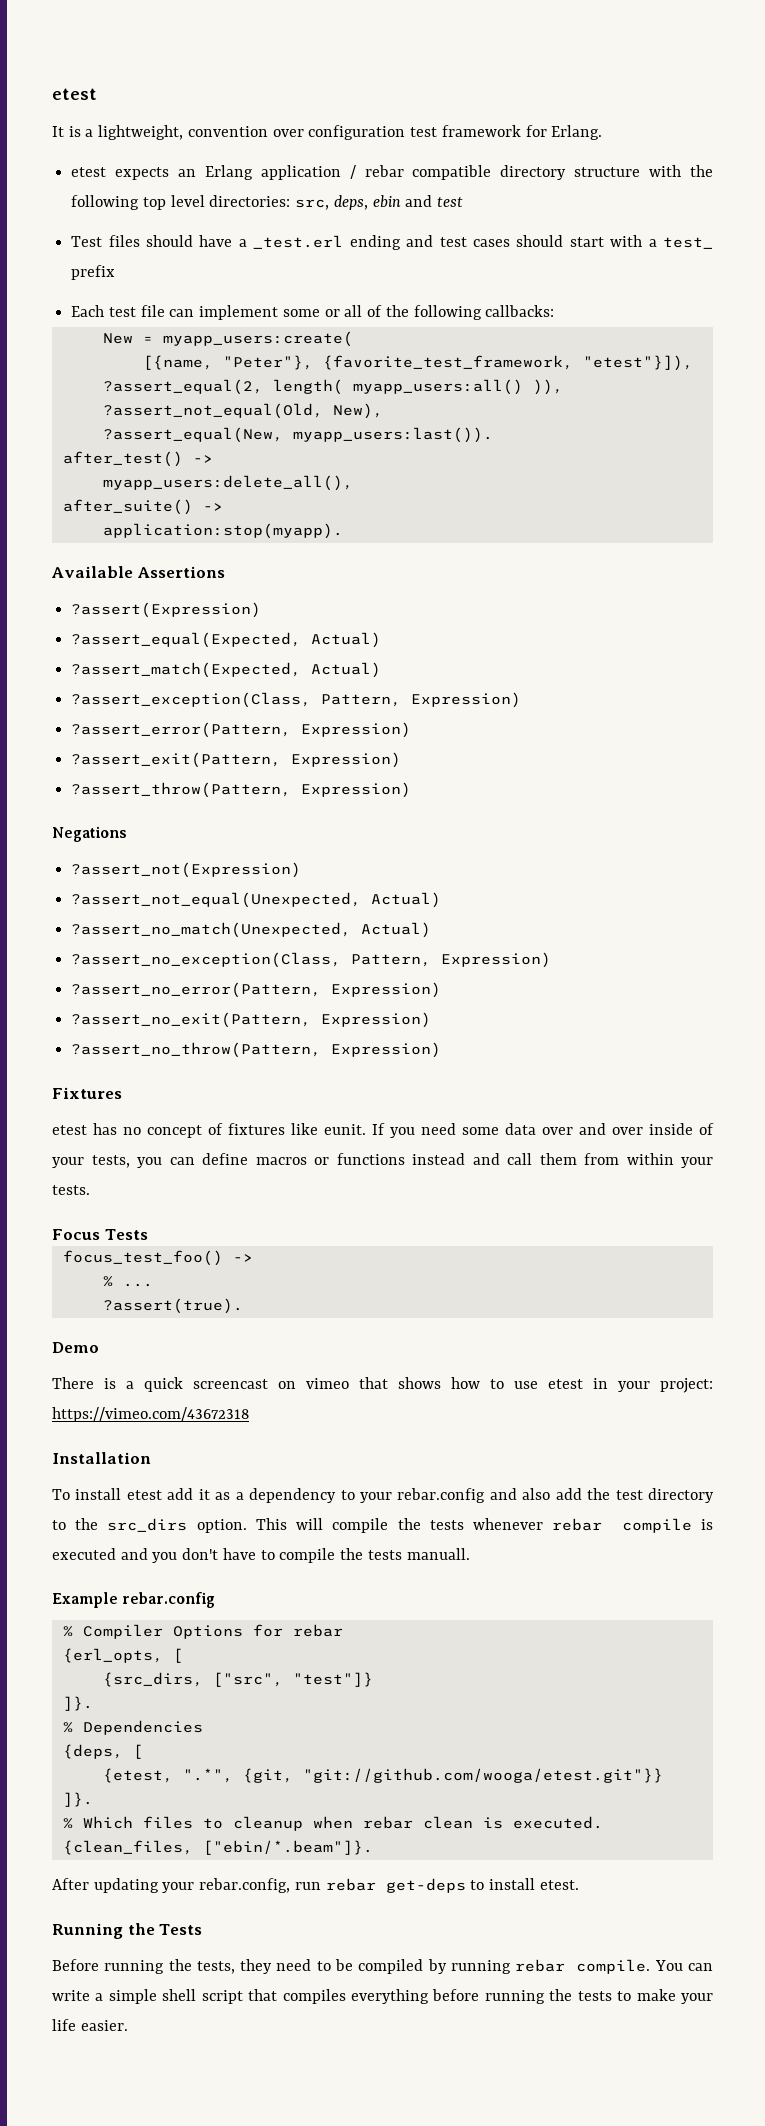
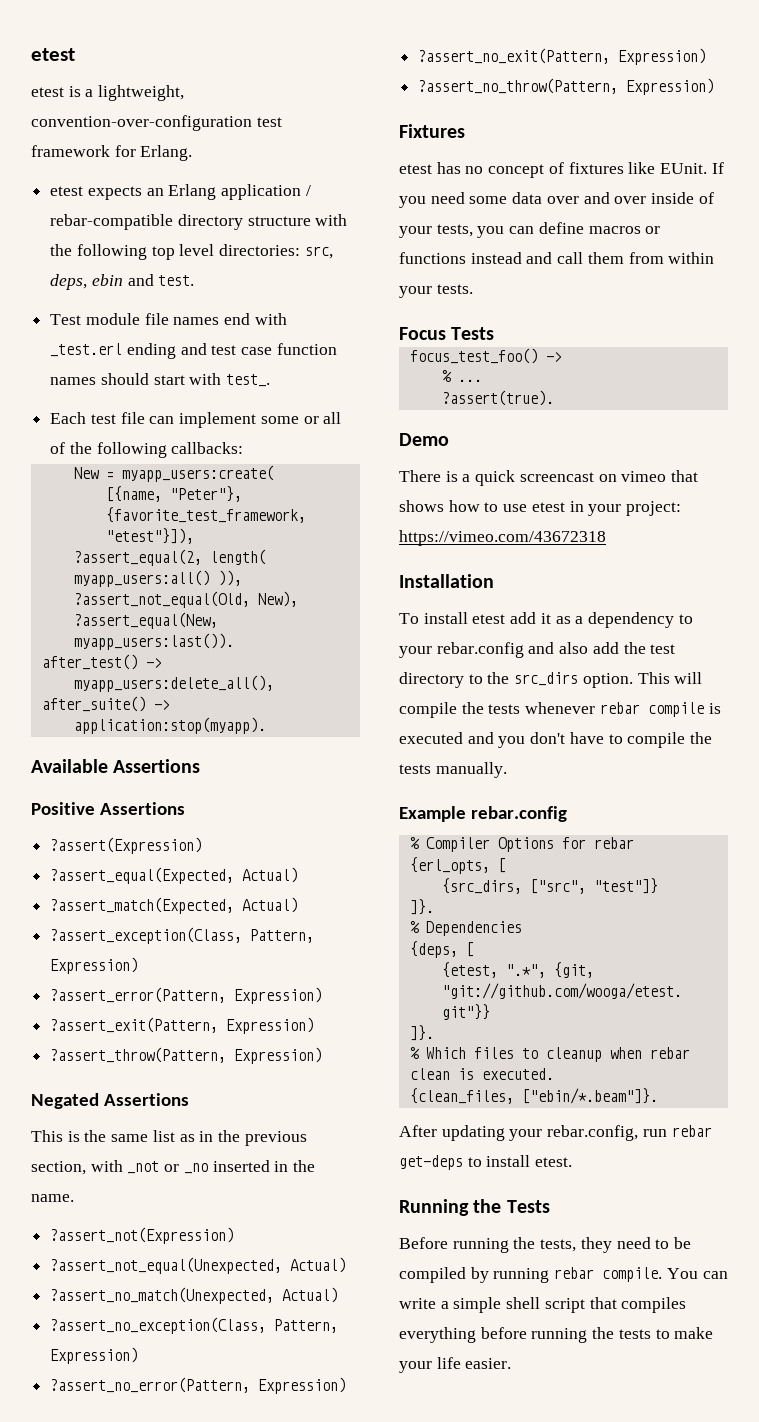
- It is a lightweight, convention over configuration test framework for Erlang.
+ etest is a lightweight, convention-over-configuration test framework for Erlang.
- etest expects an Erlang application / rebar compatible directory structure with the following top level directories: src, deps, ebin and test
+ etest expects an Erlang application / rebar-compatible directory structure with the following top level directories: src, deps, ebin and test.
- Test files should have a _test.erl ending and test cases should start with a test_ prefix
+ Test module file names end with _test.erl ending and test case function names should start with test_.
+ Positive Assertions
- Negations
+ Negated Assertions
+ This is the same list as in the previous section, with _not or _no inserted in the name.
- etest has no concept of fixtures like eunit.
+ etest has no concept of fixtures like EUnit.
- This will compile the tests whenever rebar compile is executed and you don't have to compile the tests manuall.
+ This will compile the tests whenever rebar compile is executed and you don't have to compile the tests manually.

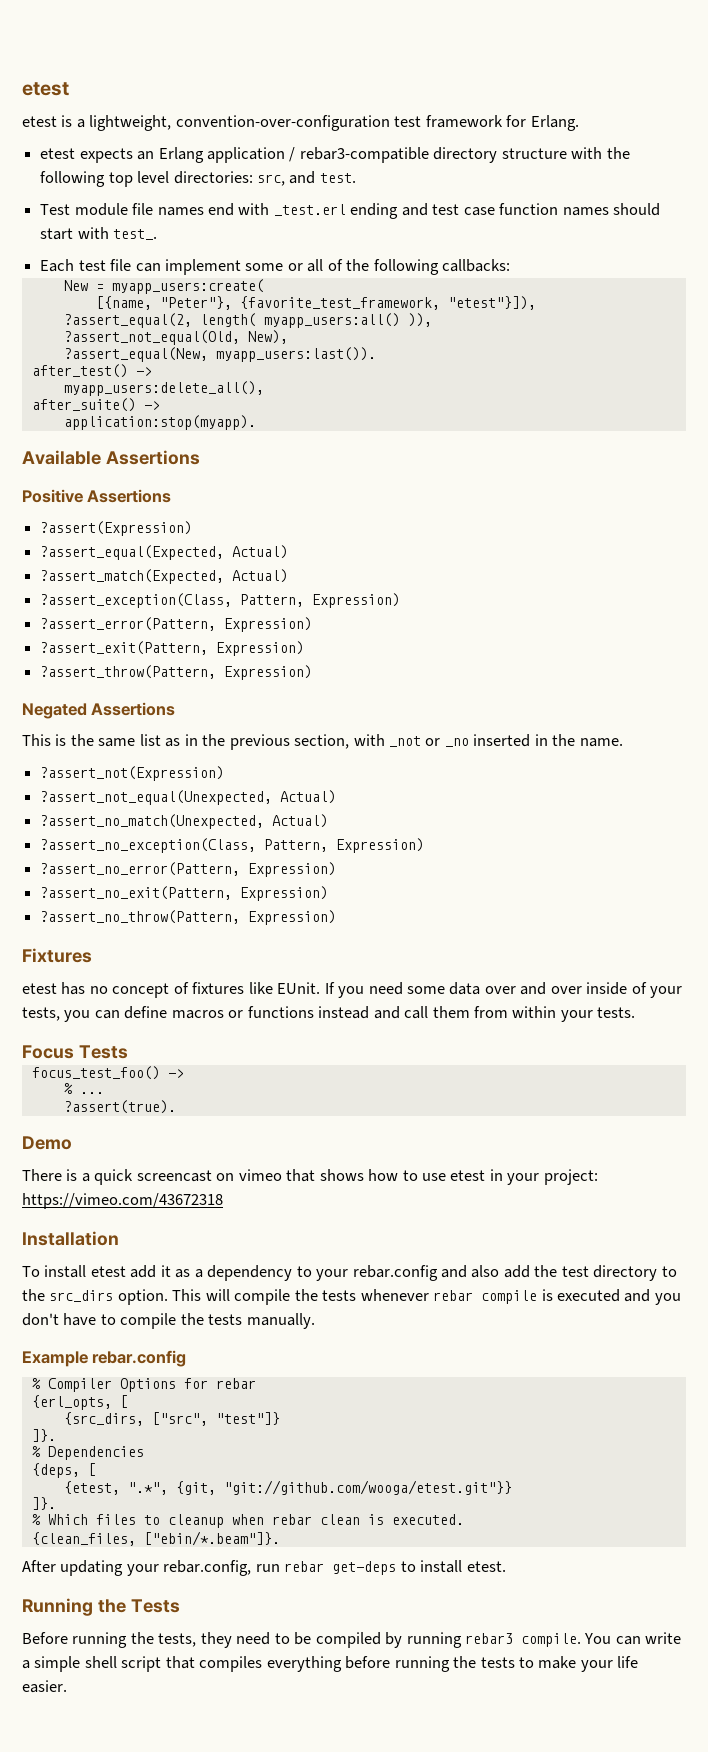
- etest expects an Erlang application / rebar-compatible directory structure with the following top level directories: src, deps, ebin and test.
+ etest expects an Erlang application / rebar3-compatible directory structure with the following top level directories: src, and test.
- Before running the tests, they need to be compiled by running rebar compile.
+ Before running the tests, they need to be compiled by running rebar3 compile.

